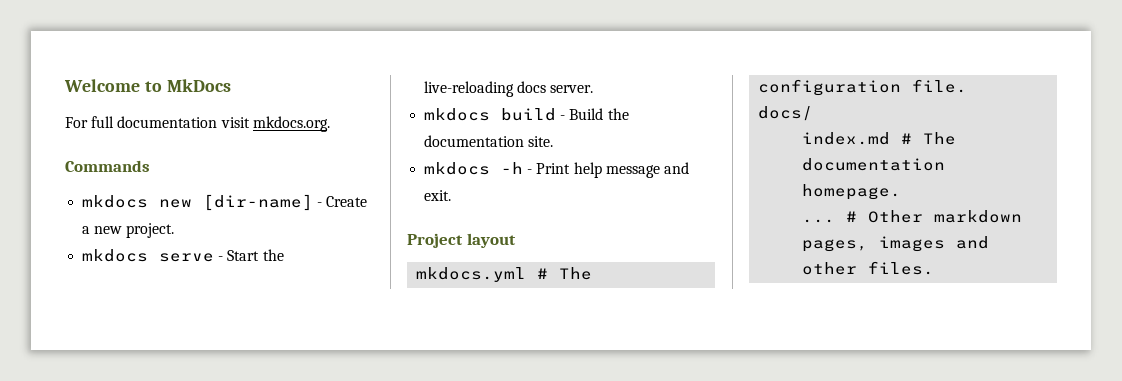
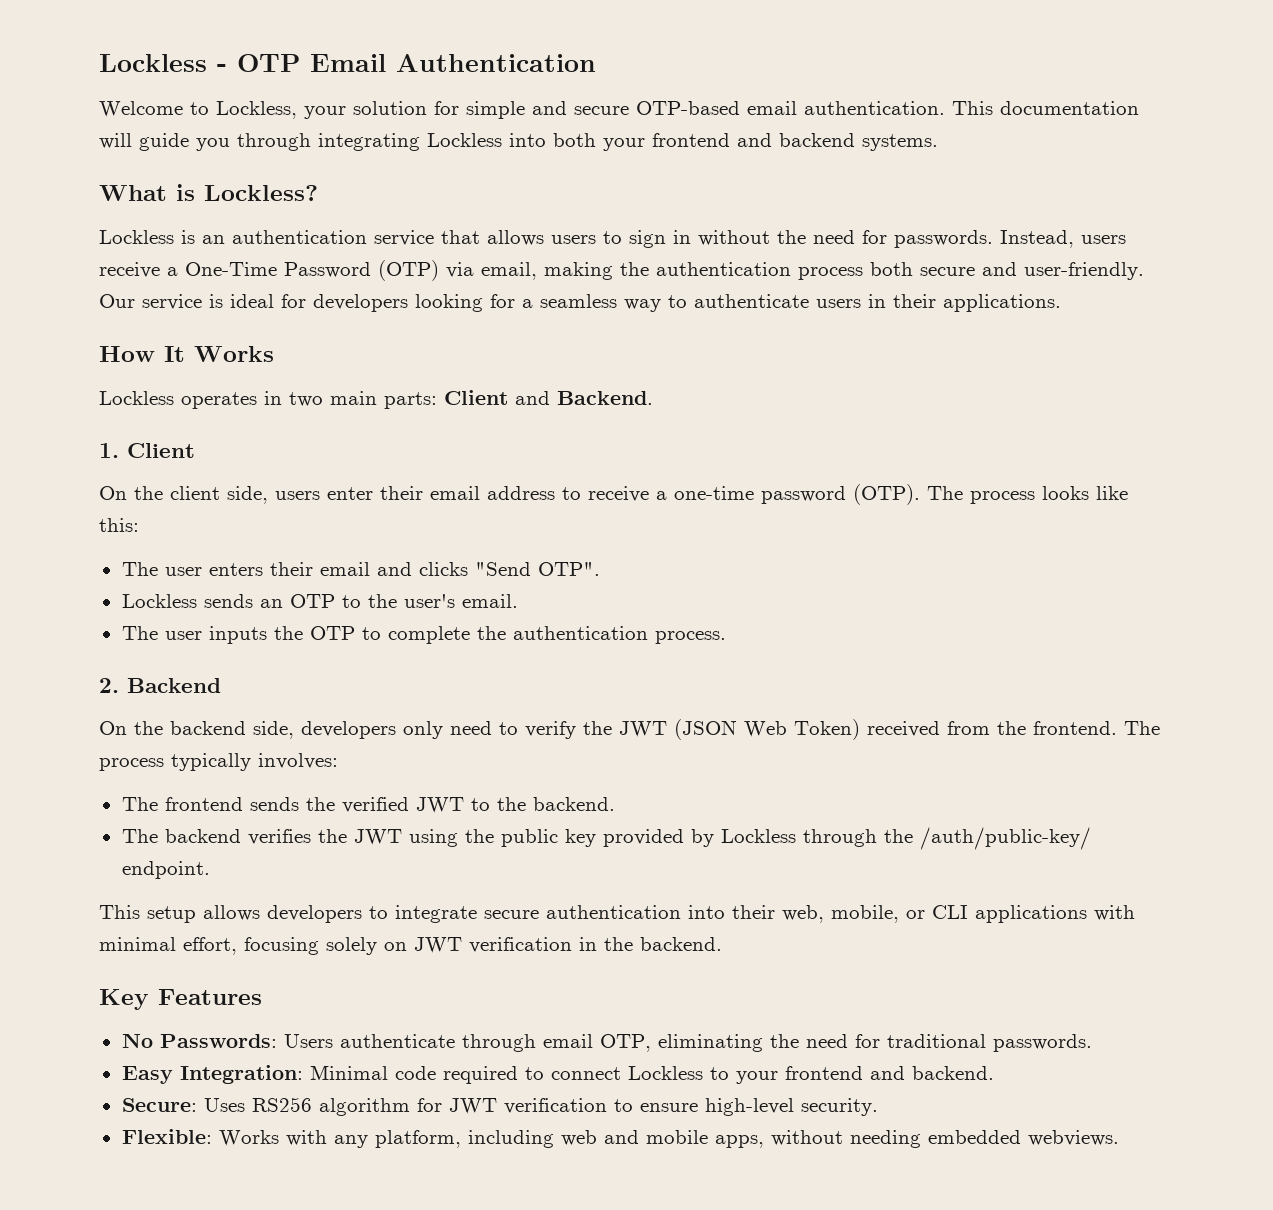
- Welcome to MkDocs
- For full documentation visit mkdocs.org.
- Commands
- mkdocs new [dir-name] - Create a new project.
- mkdocs serve - Start the live-reloading docs server.
- mkdocs build - Build the documentation site.
- mkdocs -h - Print help message and exit.
- Project layout
- mkdocs.yml # The configuration file.
- docs/
- index.md # The documentation homepage.
- ... # Other markdown pages, images and other files.
+ Lockless - OTP Email Authentication
+ Welcome to Lockless, your solution for simple and secure OTP-based email authentication. This documentation will guide you through integrating Lockless into both your frontend and backend systems.
+ What is Lockless?
+ Lockless is an authentication service that allows users to sign in without the need for passwords. Instead, users receive a One-Time Password (OTP) via email, making the authentication process both secure and user-friendly. Our service is ideal for developers looking for a seamless way to authenticate users in their applications.
+ How It Works
+ Lockless operates in two main parts: Client and Backend.
+ 1. Client
+ On the client side, users enter their email address to receive a one-time password (OTP). The process looks like this:
+ The user enters their email and clicks "Send OTP".
+ Lockless sends an OTP to the user's email.
+ The user inputs the OTP to complete the authentication process.
+ 2. Backend
+ On the backend side, developers only need to verify the JWT (JSON Web Token) received from the frontend. The process typically involves:
+ The frontend sends the verified JWT to the backend.
+ The backend verifies the JWT using the public key provided by Lockless through the /auth/public-key/ endpoint.
+ This setup allows developers to integrate secure authentication into their web, mobile, or CLI applications with minimal effort, focusing solely on JWT verification in the backend.
+ Key Features
+ No Passwords: Users authenticate through email OTP, eliminating the need for traditional passwords.
+ Easy Integration: Minimal code required to connect Lockless to your frontend and backend.
+ Secure: Uses RS256 algorithm for JWT verification to ensure high-level security.
+ Flexible: Works with any platform, including web and mobile apps, without needing embedded webviews.

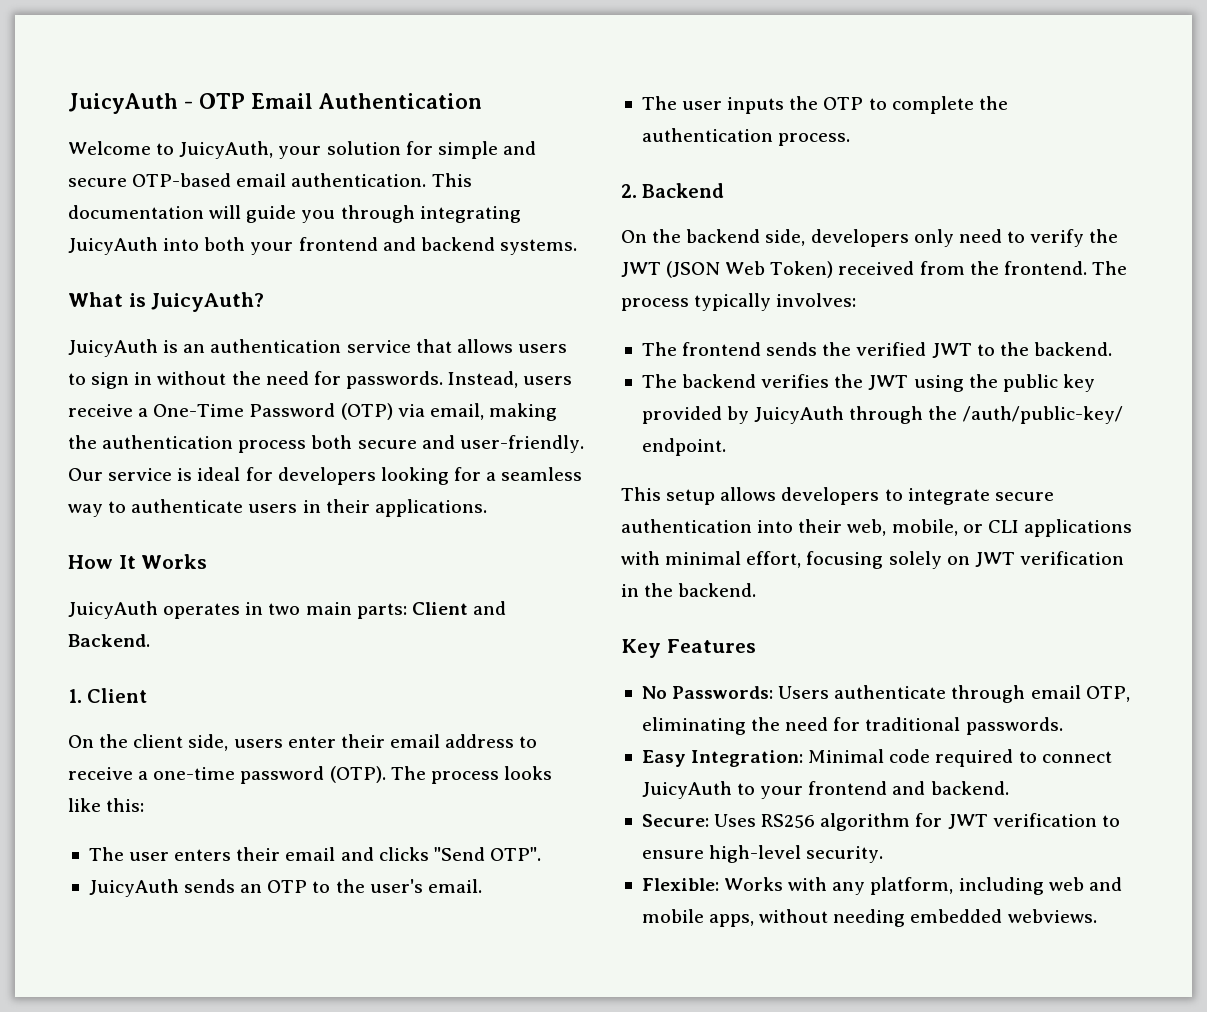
- Lockless - OTP Email Authentication
+ JuicyAuth - OTP Email Authentication
- Welcome to Lockless, your solution for simple and secure OTP-based email authentication.
+ Welcome to JuicyAuth, your solution for simple and secure OTP-based email authentication.
- This documentation will guide you through integrating Lockless into both your frontend and backend systems.
+ This documentation will guide you through integrating JuicyAuth into both your frontend and backend systems.
- What is Lockless?
- Lockless is an authentication service that allows users to sign in without the need for passwords.
+ What is JuicyAuth?
+ JuicyAuth is an authentication service that allows users to sign in without the need for passwords.
- Lockless operates in two main parts: Client and Backend.
+ JuicyAuth operates in two main parts: Client and Backend.
- Lockless sends an OTP to the user's email.
+ JuicyAuth sends an OTP to the user's email.
- The backend verifies the JWT using the public key provided by Lockless through the /auth/public-key/ endpoint.
+ The backend verifies the JWT using the public key provided by JuicyAuth through the /auth/public-key/ endpoint.
- Easy Integration: Minimal code required to connect Lockless to your frontend and backend.
+ Easy Integration: Minimal code required to connect JuicyAuth to your frontend and backend.

